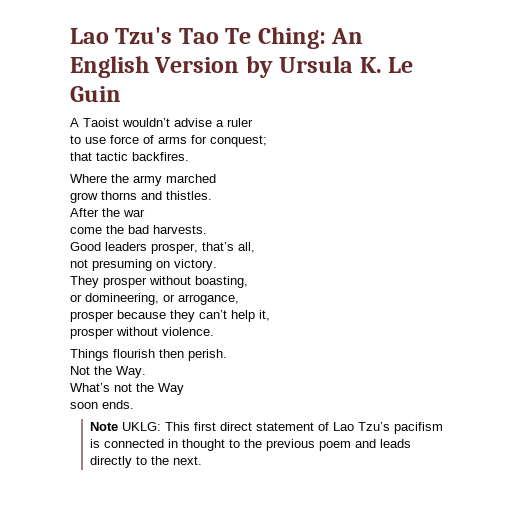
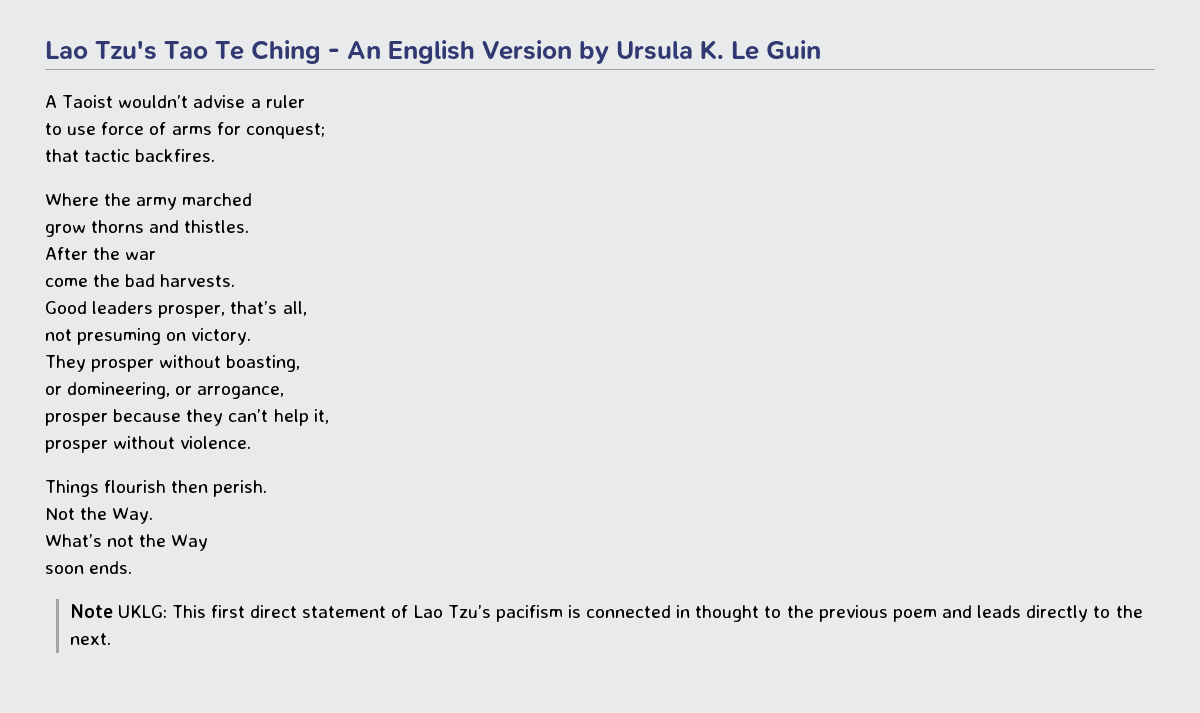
- Lao Tzu's Tao Te Ching: An English Version by Ursula K. Le Guin
+ Lao Tzu's Tao Te Ching - An English Version by Ursula K. Le Guin

